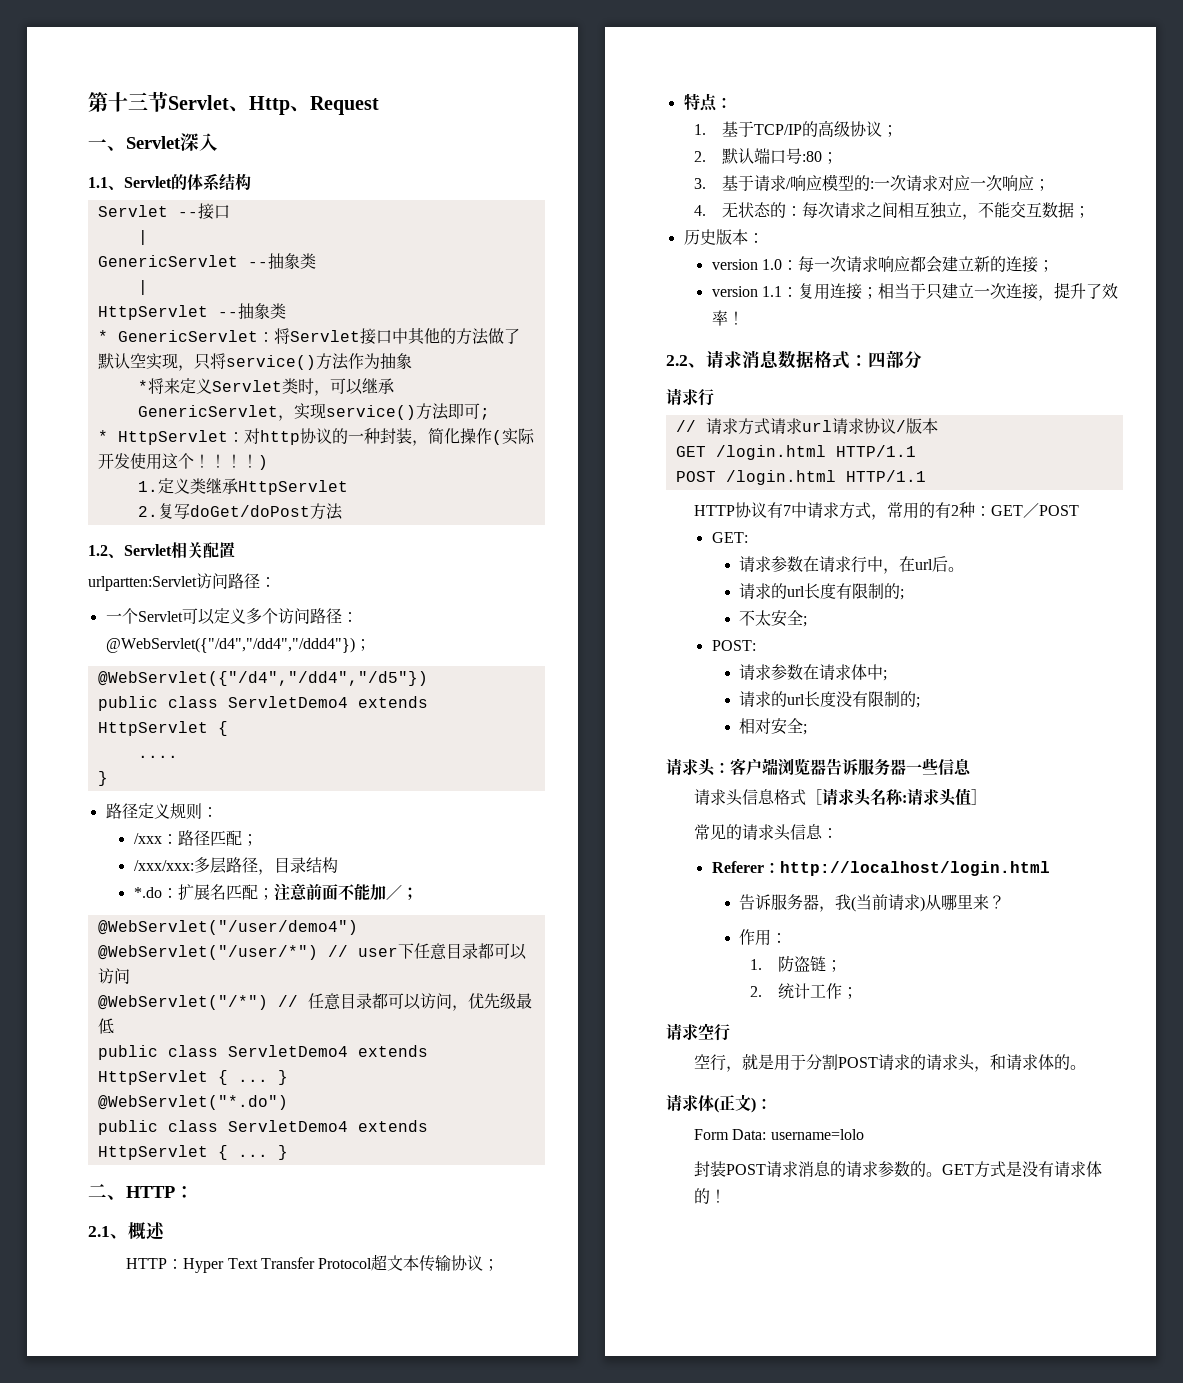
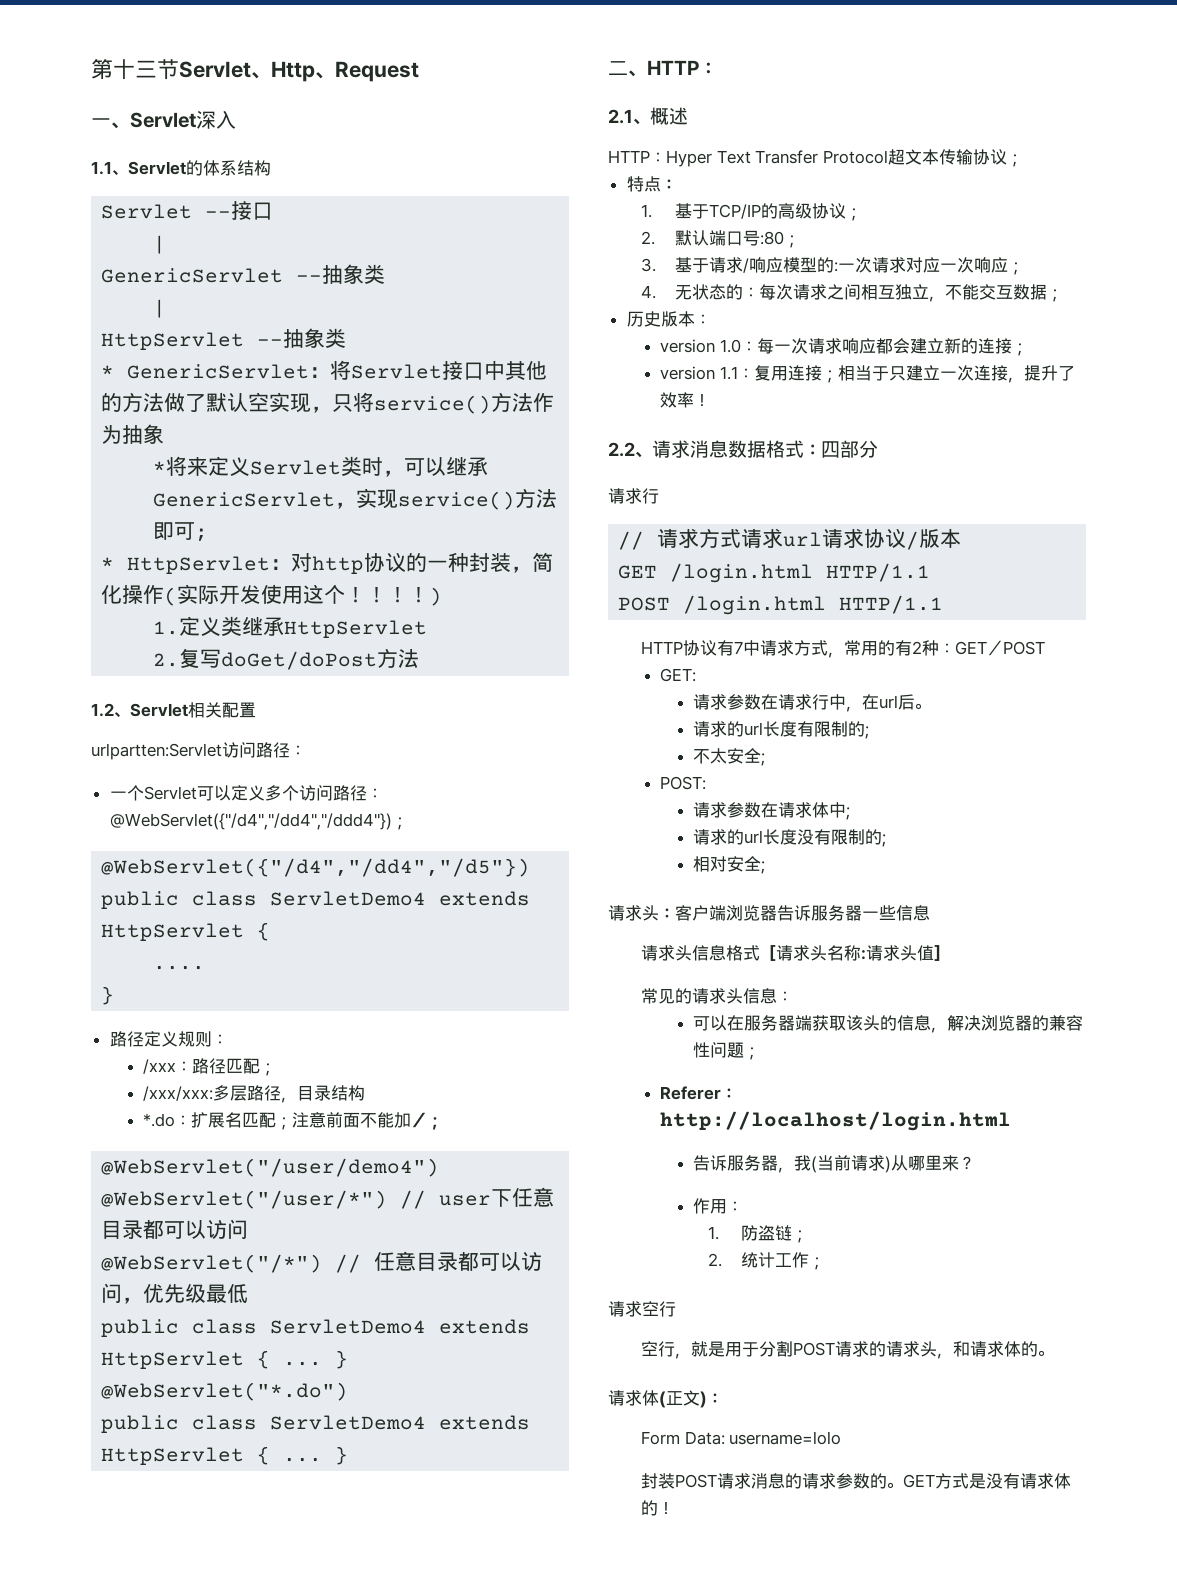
+ 可以在服务器端获取该头的信息，解决浏览器的兼容性问题；

